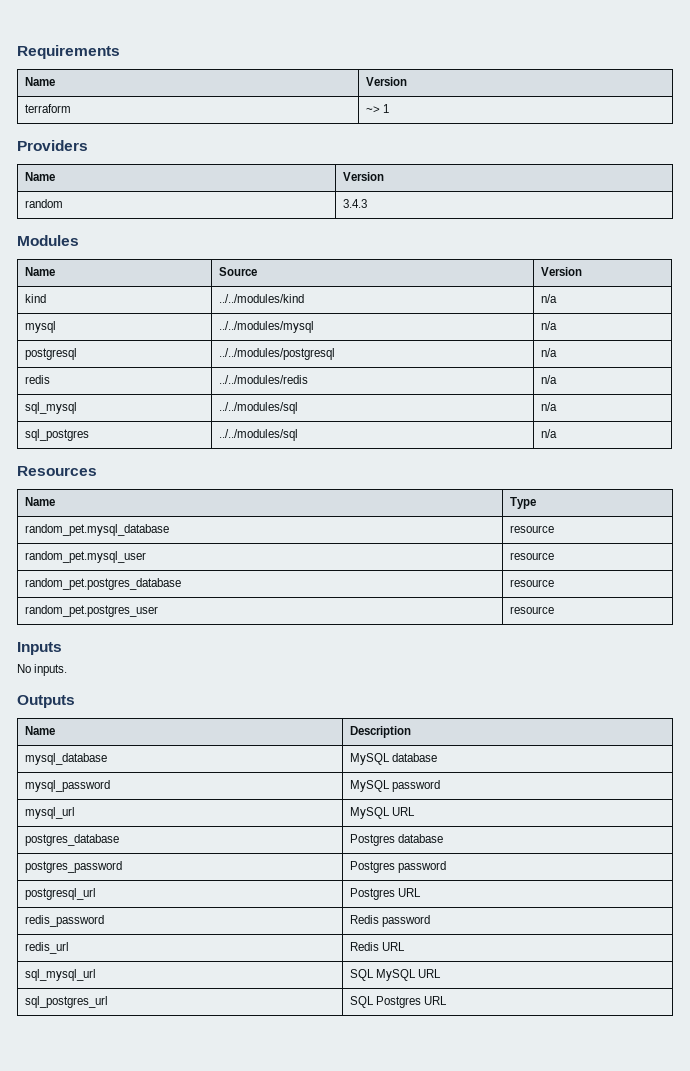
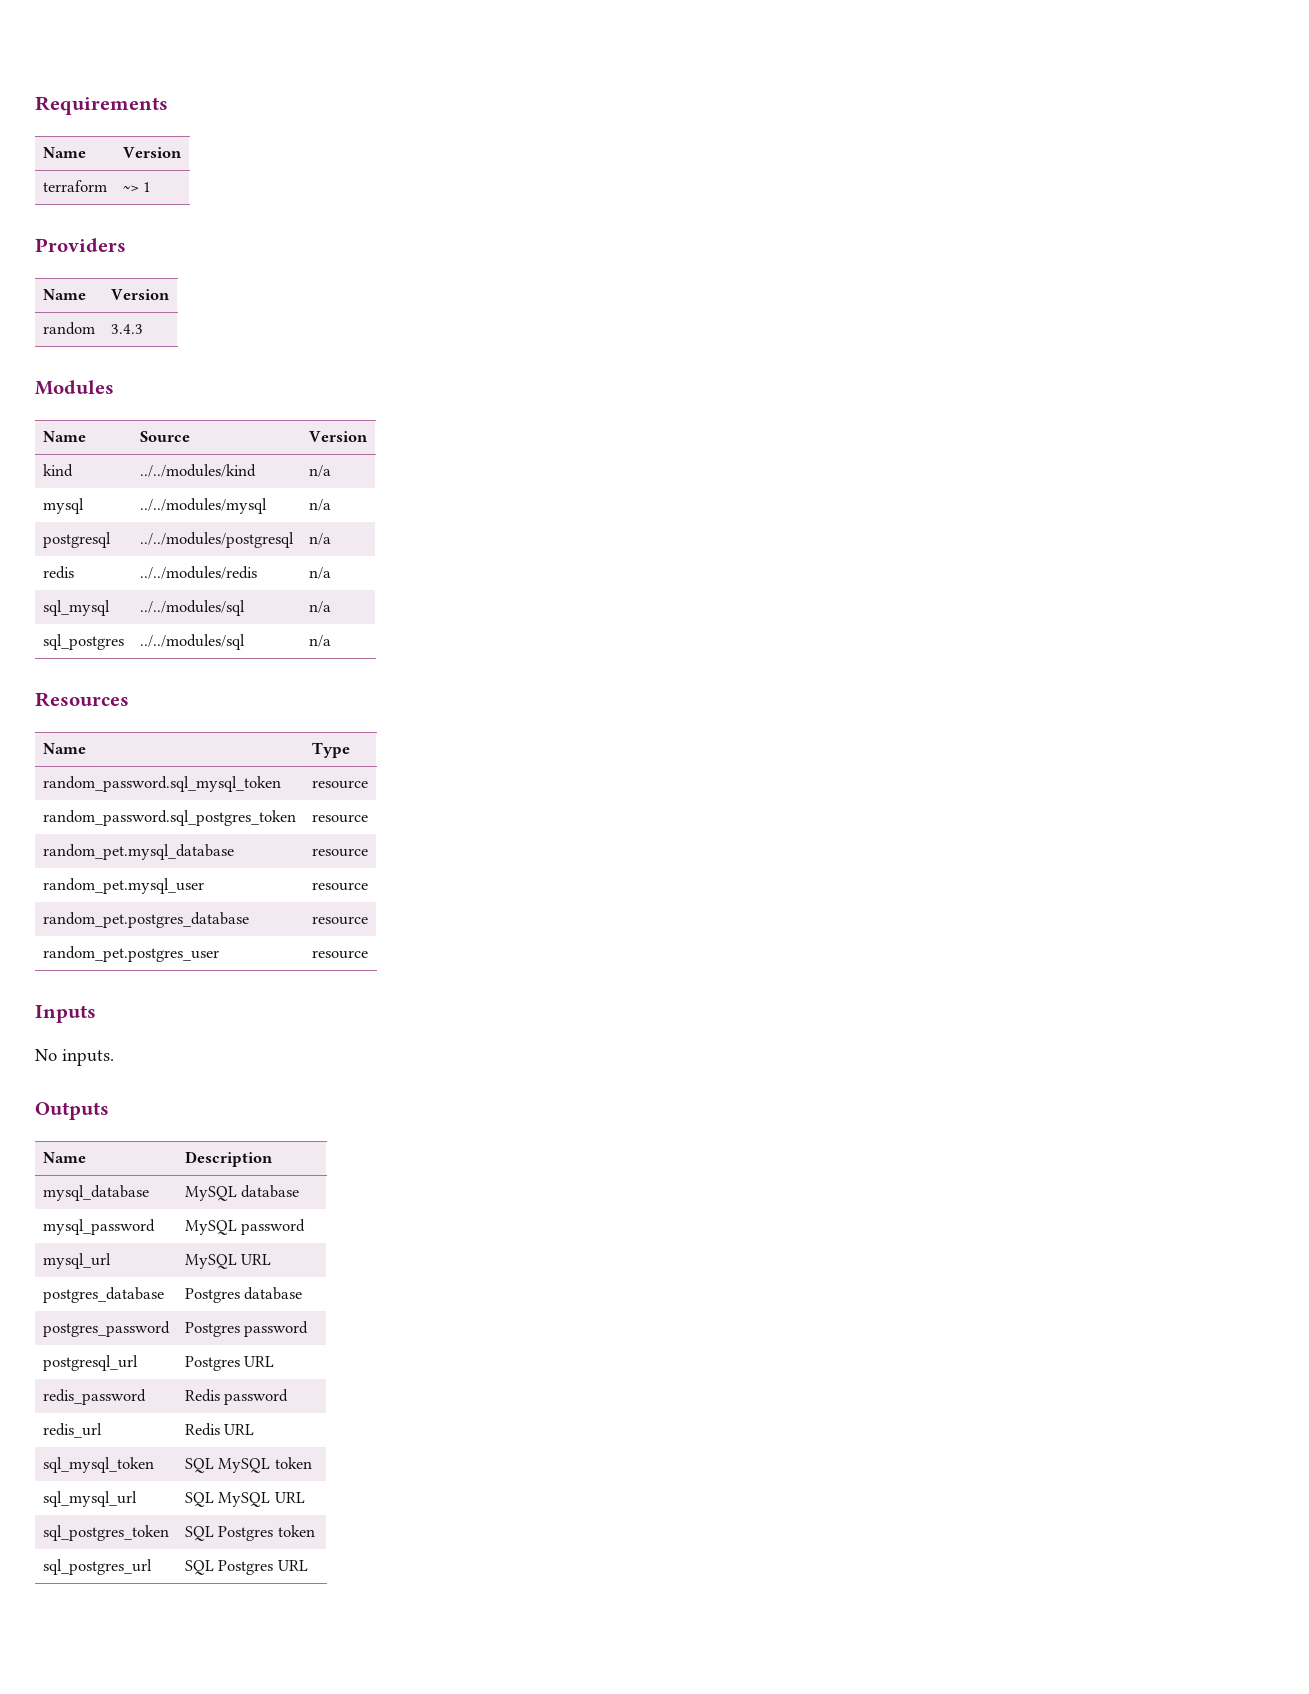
+ random_password.sql_mysql_token | resource
+ random_password.sql_postgres_token | resource
+ sql_mysql_token | SQL MySQL token
+ sql_postgres_token | SQL Postgres token

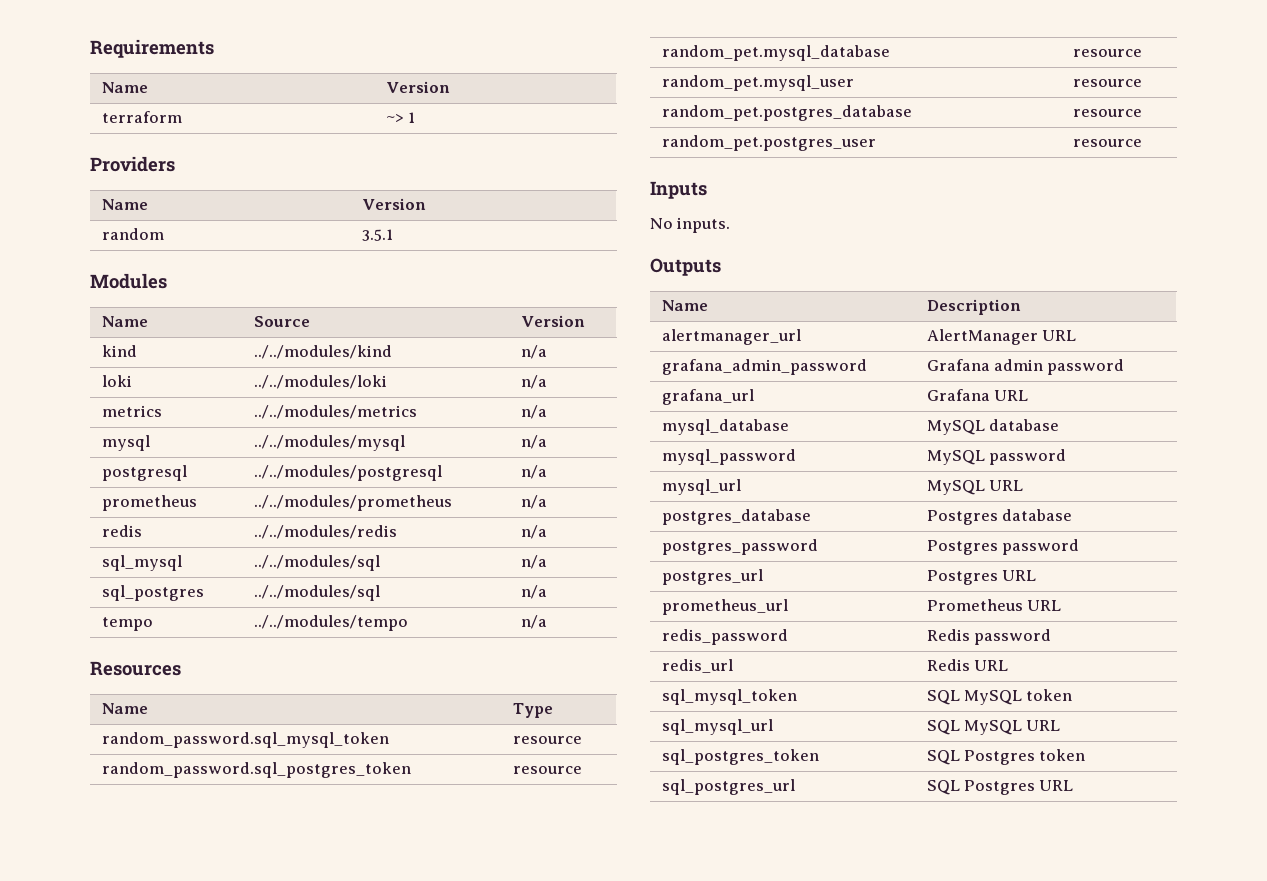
- random | 3.4.3
+ random | 3.5.1
+ loki | ../../modules/loki | n/a
+ metrics | ../../modules/metrics | n/a
+ prometheus | ../../modules/prometheus | n/a
+ tempo | ../../modules/tempo | n/a
+ alertmanager_url | AlertManager URL
+ grafana_admin_password | Grafana admin password
+ grafana_url | Grafana URL
- postgresql_url | Postgres URL
+ postgres_url | Postgres URL
+ prometheus_url | Prometheus URL

